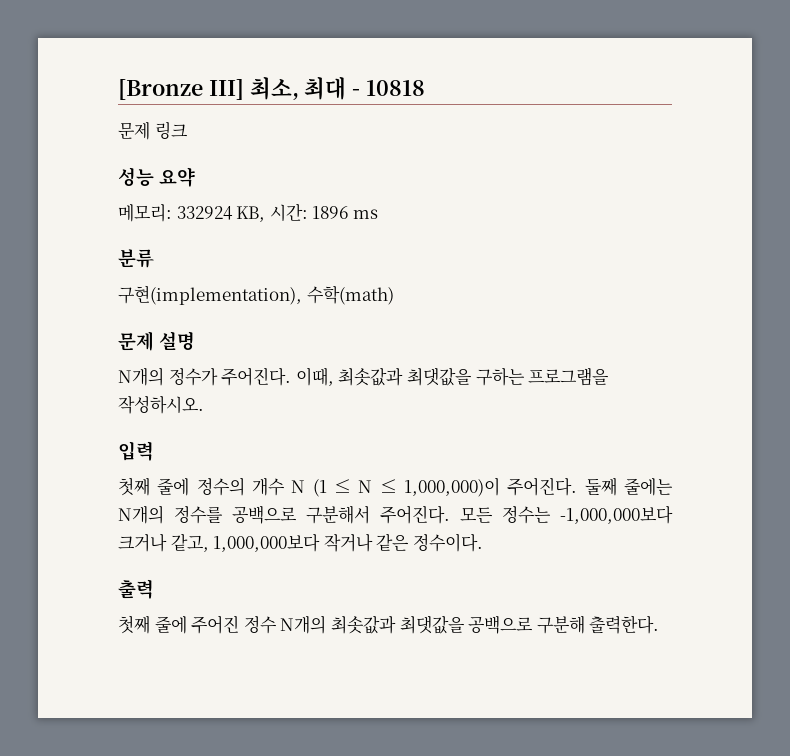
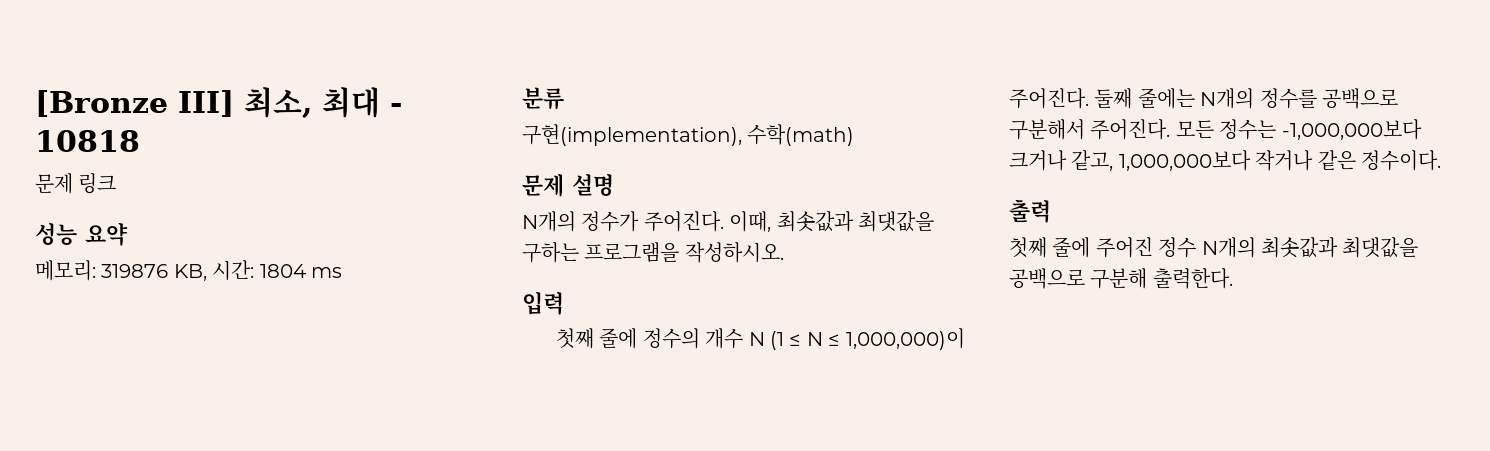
- 메모리: 332924 KB, 시간: 1896 ms
+ 메모리: 319876 KB, 시간: 1804 ms

